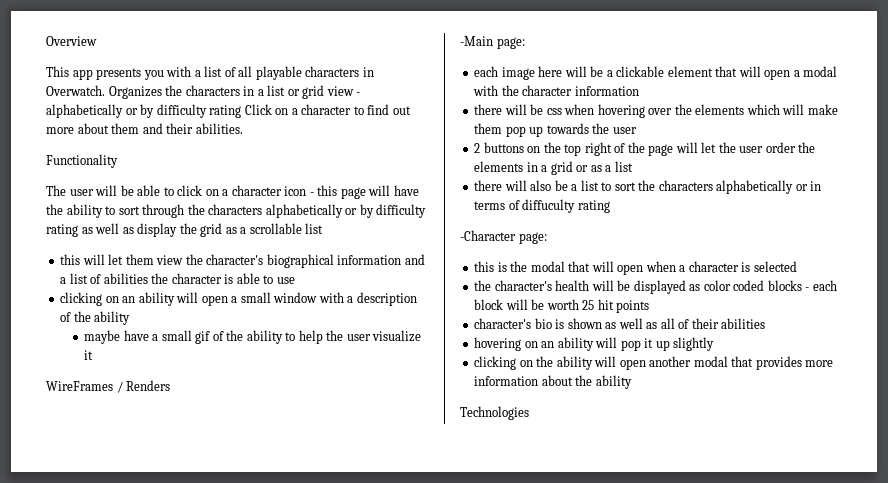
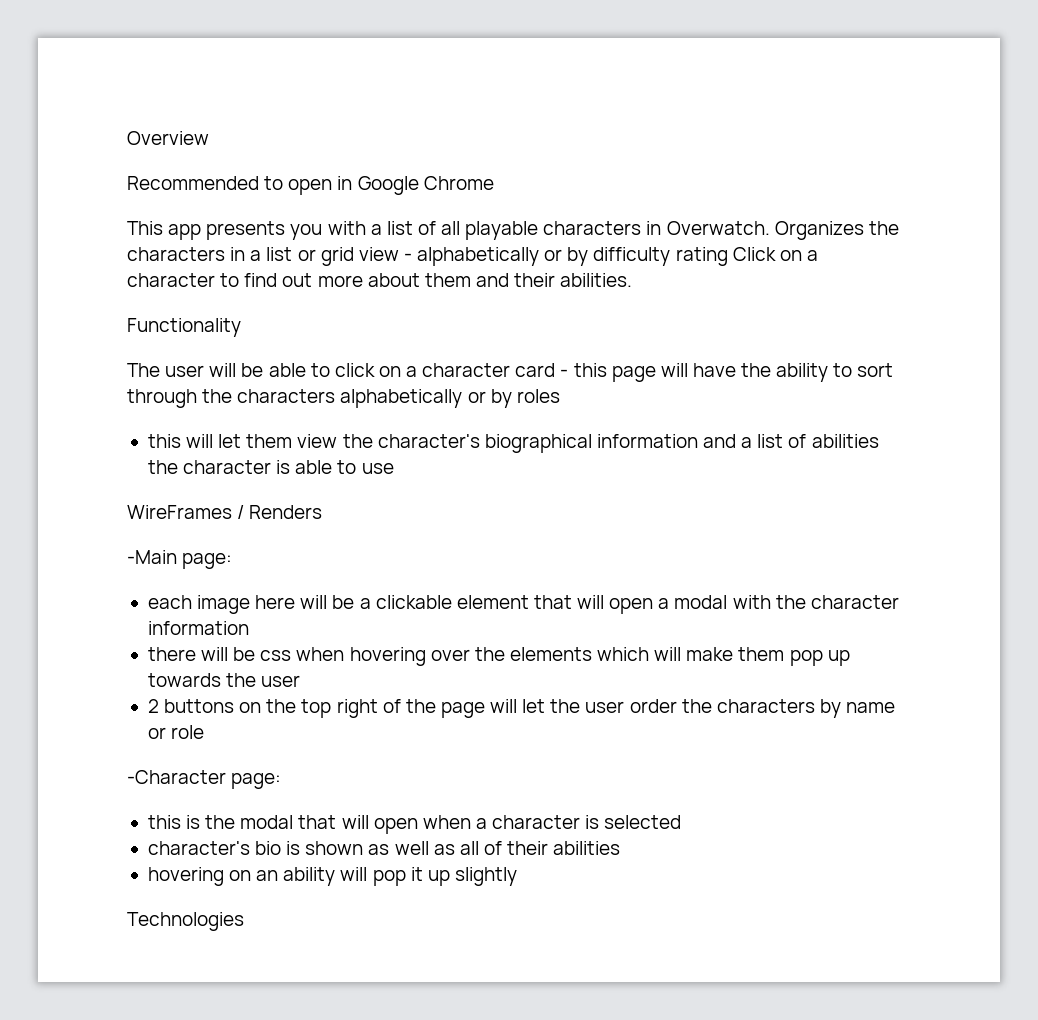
+ Recommended to open in Google Chrome
- The user will be able to click on a character icon - this page will have the ability to sort through the characters alphabetically or by difficulty rating as well as display the grid as a scrollable list
+ The user will be able to click on a character card - this page will have the ability to sort through the characters alphabetically or by roles
- clicking on an ability will open a small window with a description of the ability
- maybe have a small gif of the ability to help the user visualize it
- 2 buttons on the top right of the page will let the user order the elements in a grid or as a list
- there will also be a list to sort the characters alphabetically or in terms of diffuculty rating
+ 2 buttons on the top right of the page will let the user order the characters by name or role
- the character's health will be displayed as color coded blocks - each block will be worth 25 hit points
- clicking on the ability will open another modal that provides more information about the ability

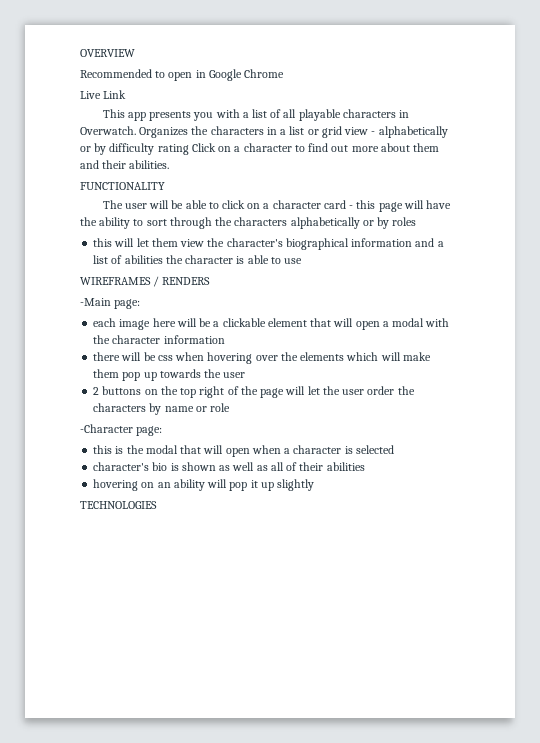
- Overview
+ OVERVIEW
+ Live Link
- Functionality
+ FUNCTIONALITY
- WireFrames / Renders
+ WIREFRAMES / RENDERS
- Technologies
+ TECHNOLOGIES

